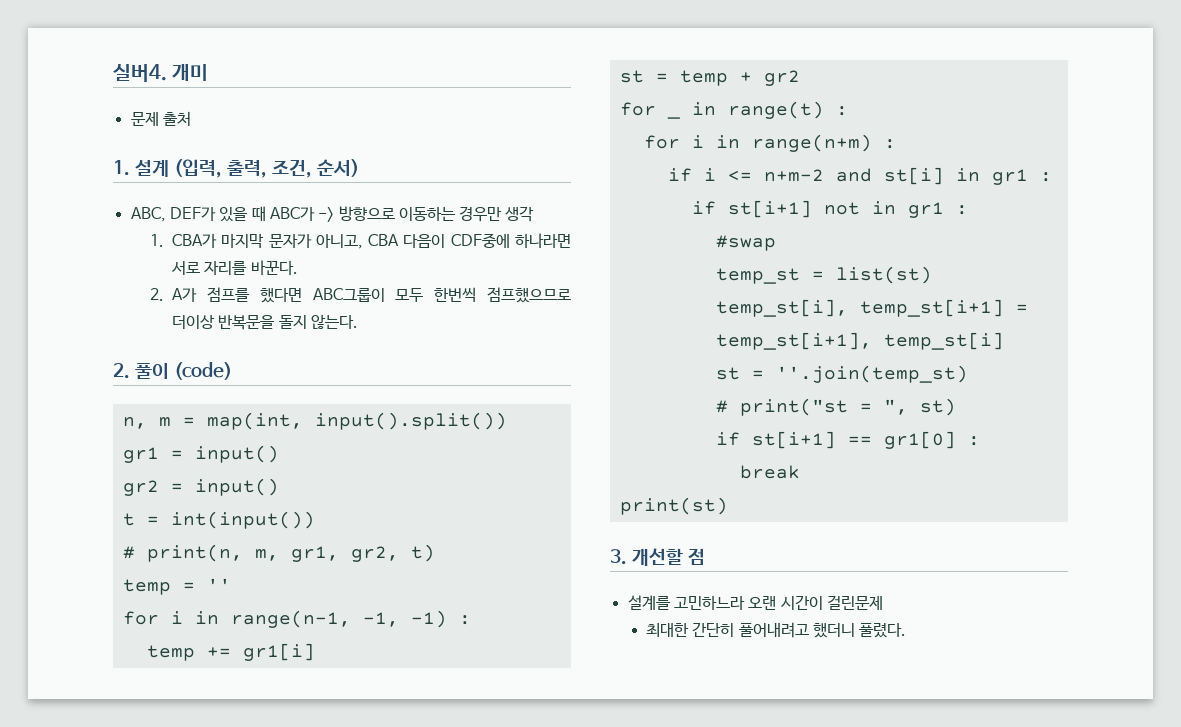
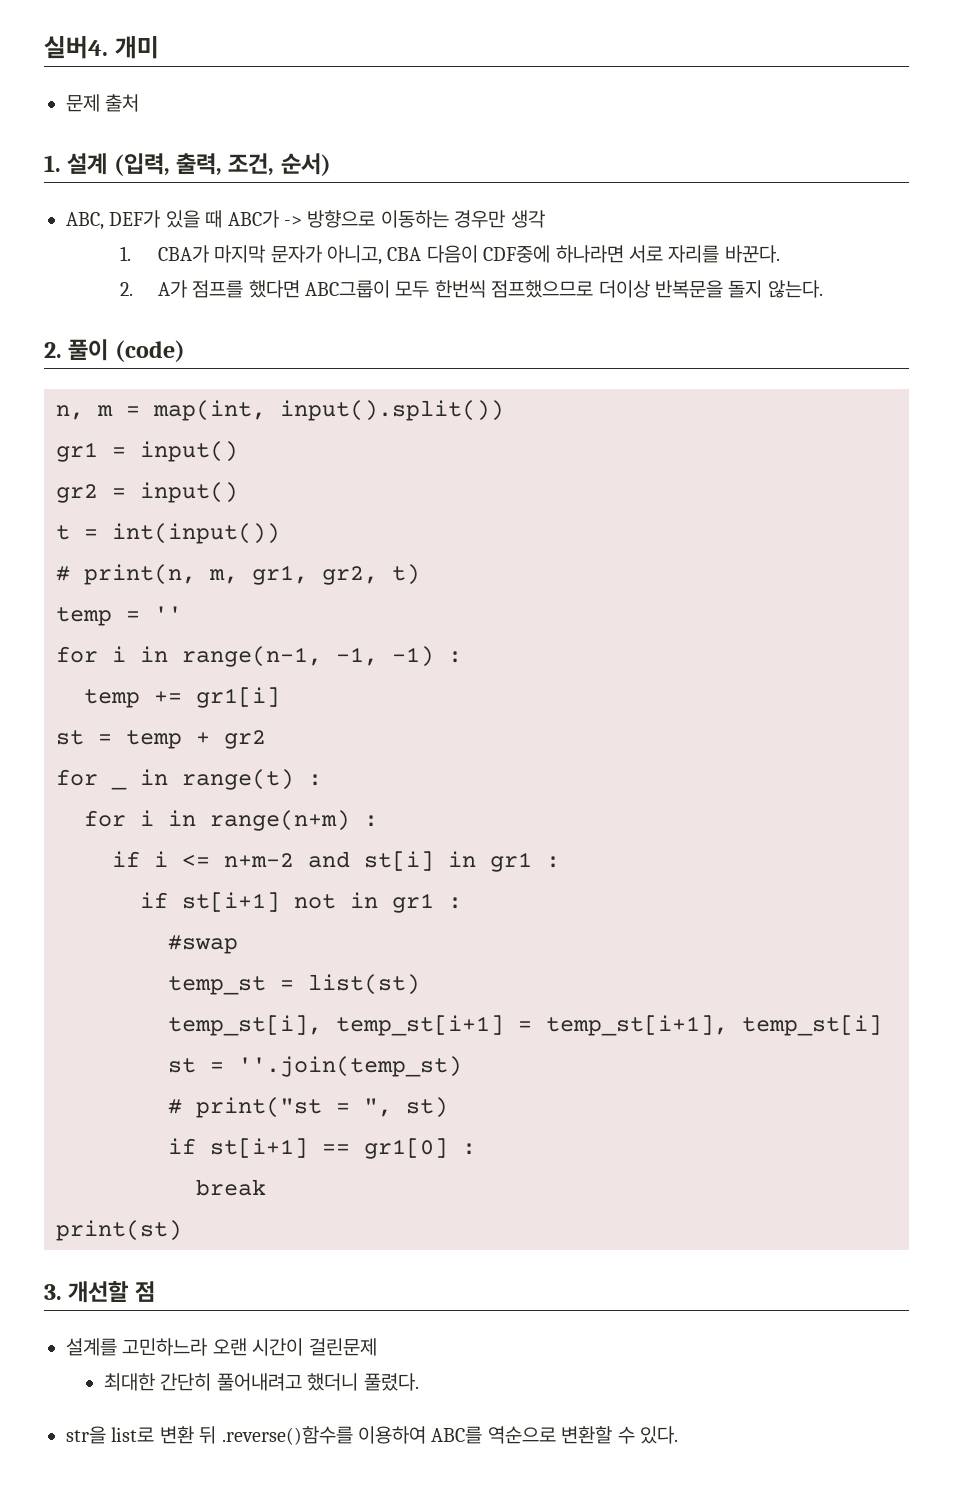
+ str을 list로 변환 뒤 .reverse()함수를 이용하여 ABC를 역순으로 변환할 수 있다.

